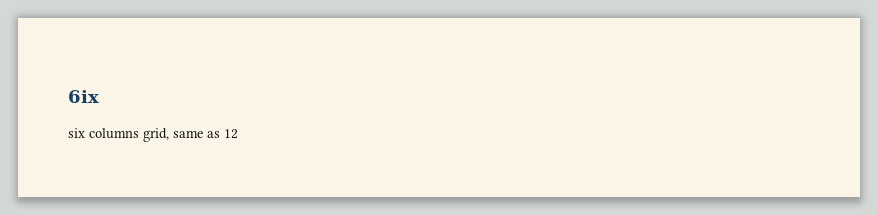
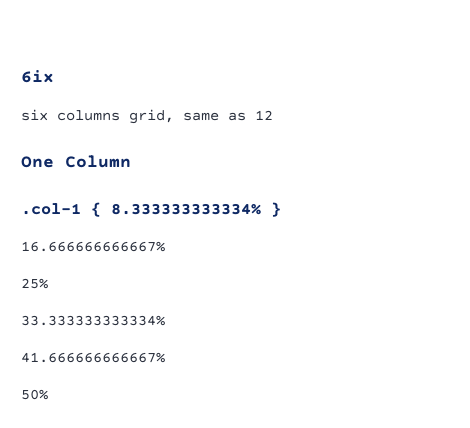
+ One Column
+ .col-1 { 8.333333333334% }
+ 16.666666666667%
+ 25%
+ 33.333333333334%
+ 41.666666666667%
+ 50%

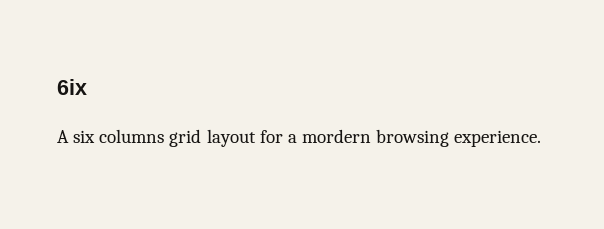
- six columns grid, same as 12
- One Column
- .col-1 { 8.333333333334% }
- 16.666666666667%
- 25%
- 33.333333333334%
- 41.666666666667%
- 50%
+ A six columns grid layout for a mordern browsing experience.

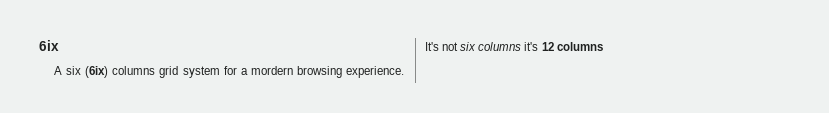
- A six columns grid layout for a mordern browsing experience.
+ A six (6ix) columns grid system for a mordern browsing experience.
+ It's not six columns it's 12 columns

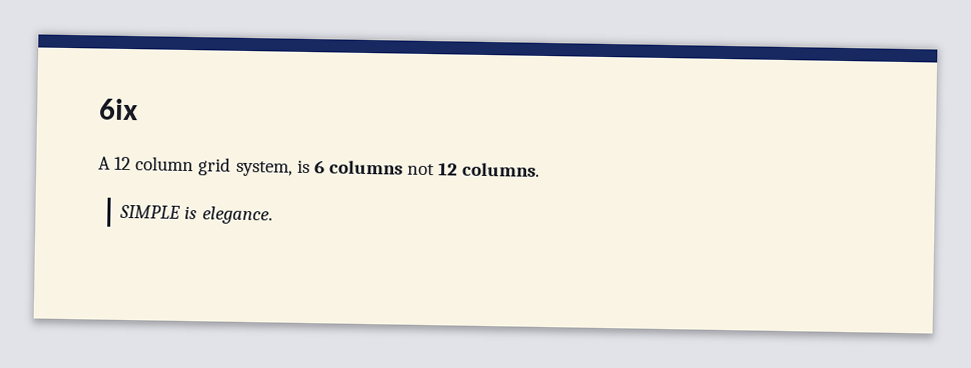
- A six (6ix) columns grid system for a mordern browsing experience. It's not six columns it's 12 columns
+ A 12 column grid system, is 6 columns not 12 columns.
+ SIMPLE is elegance.

